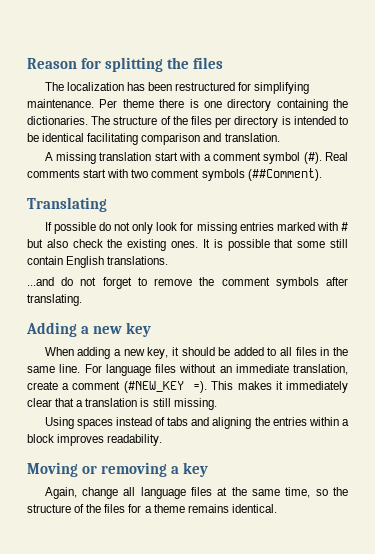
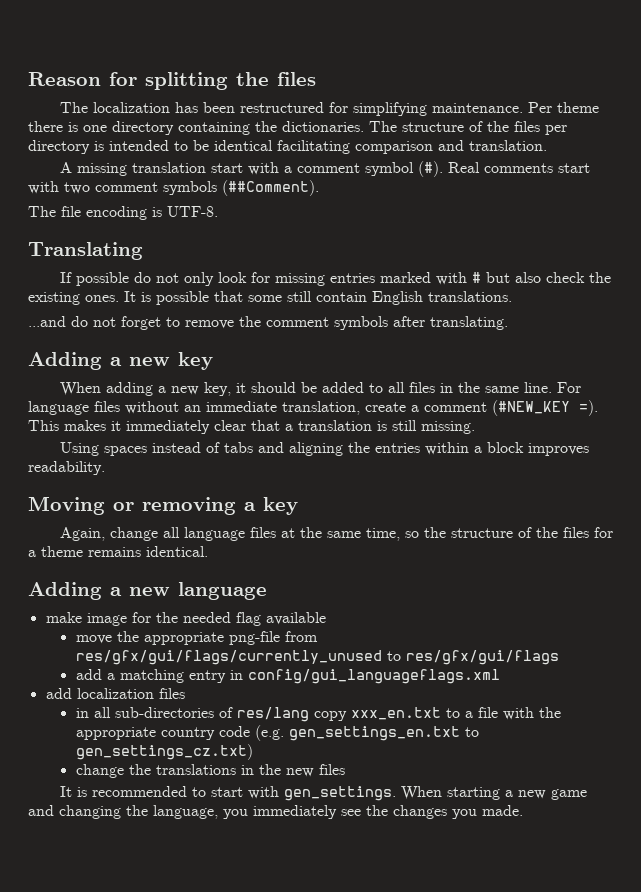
+ The file encoding is UTF-8.
+ Adding a new language
+ make image for the needed flag available
+ move the appropriate png-file from res/gfx/gui/flags/currently_unused to res/gfx/gui/flags
+ add a matching entry in config/gui_languageflags.xml
+ add localization files
+ in all sub-directories of res/lang copy xxx_en.txt to a file with the appropriate country code (e.g. gen_settings_en.txt to gen_settings_cz.txt)
+ change the translations in the new files
+ It is recommended to start with gen_settings. When starting a new game and changing the language, you immediately see the changes you made.

